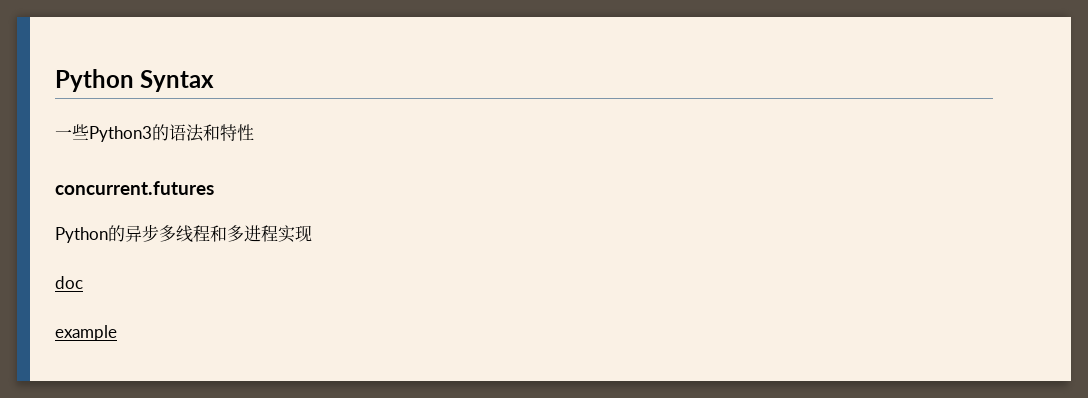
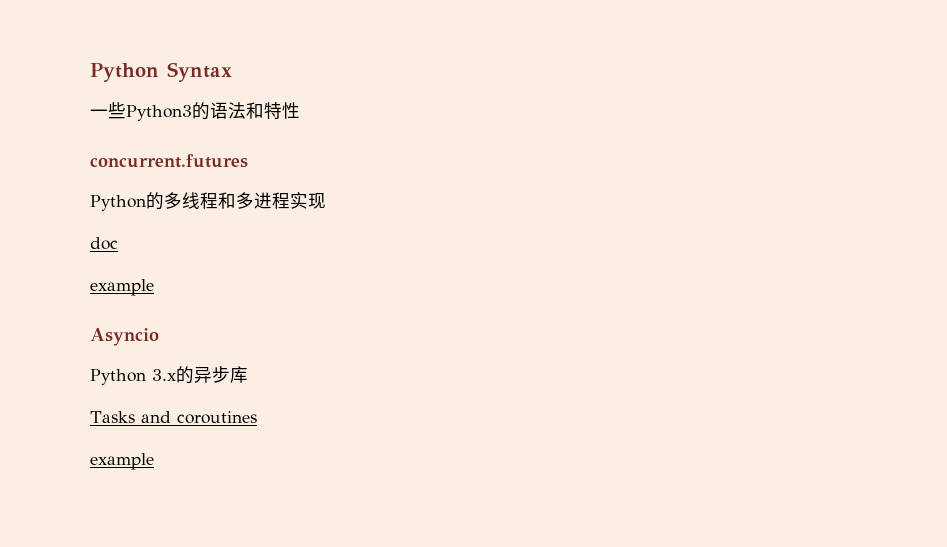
- Python的异步多线程和多进程实现
+ Python的多线程和多进程实现
+ Asyncio
+ Python 3.x的异步库
+ Tasks and coroutines
+ example

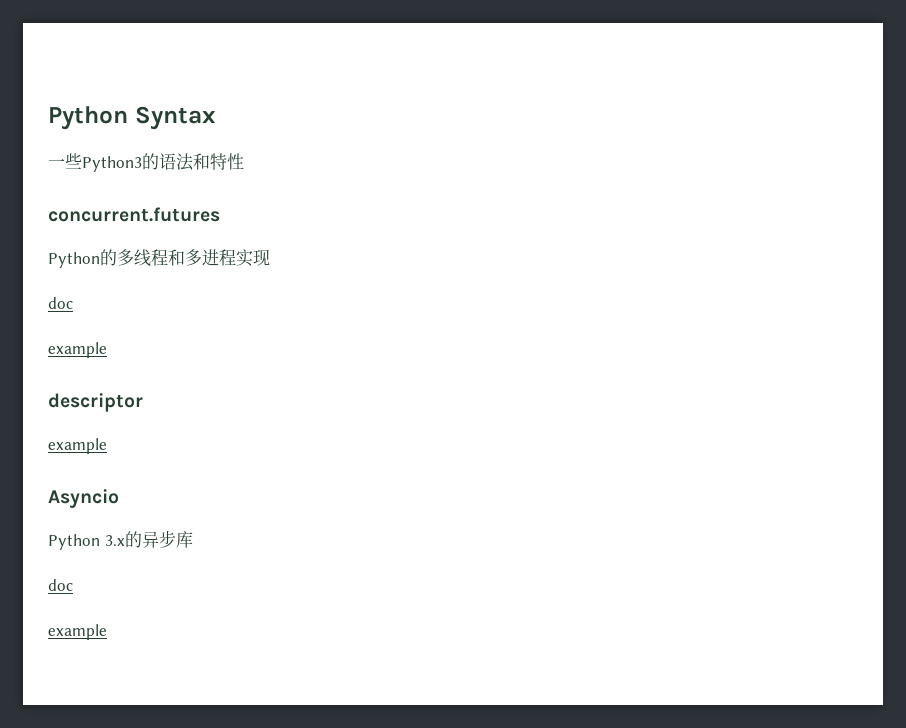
+ descriptor
+ example
  Python 3.x的异步库
- Tasks and coroutines
+ doc

